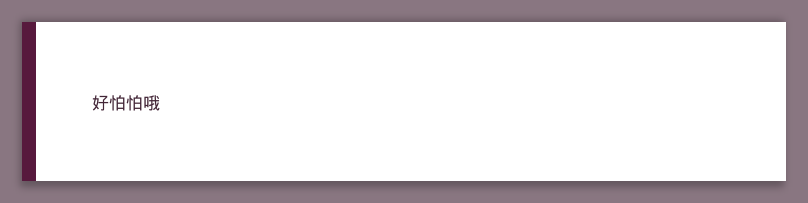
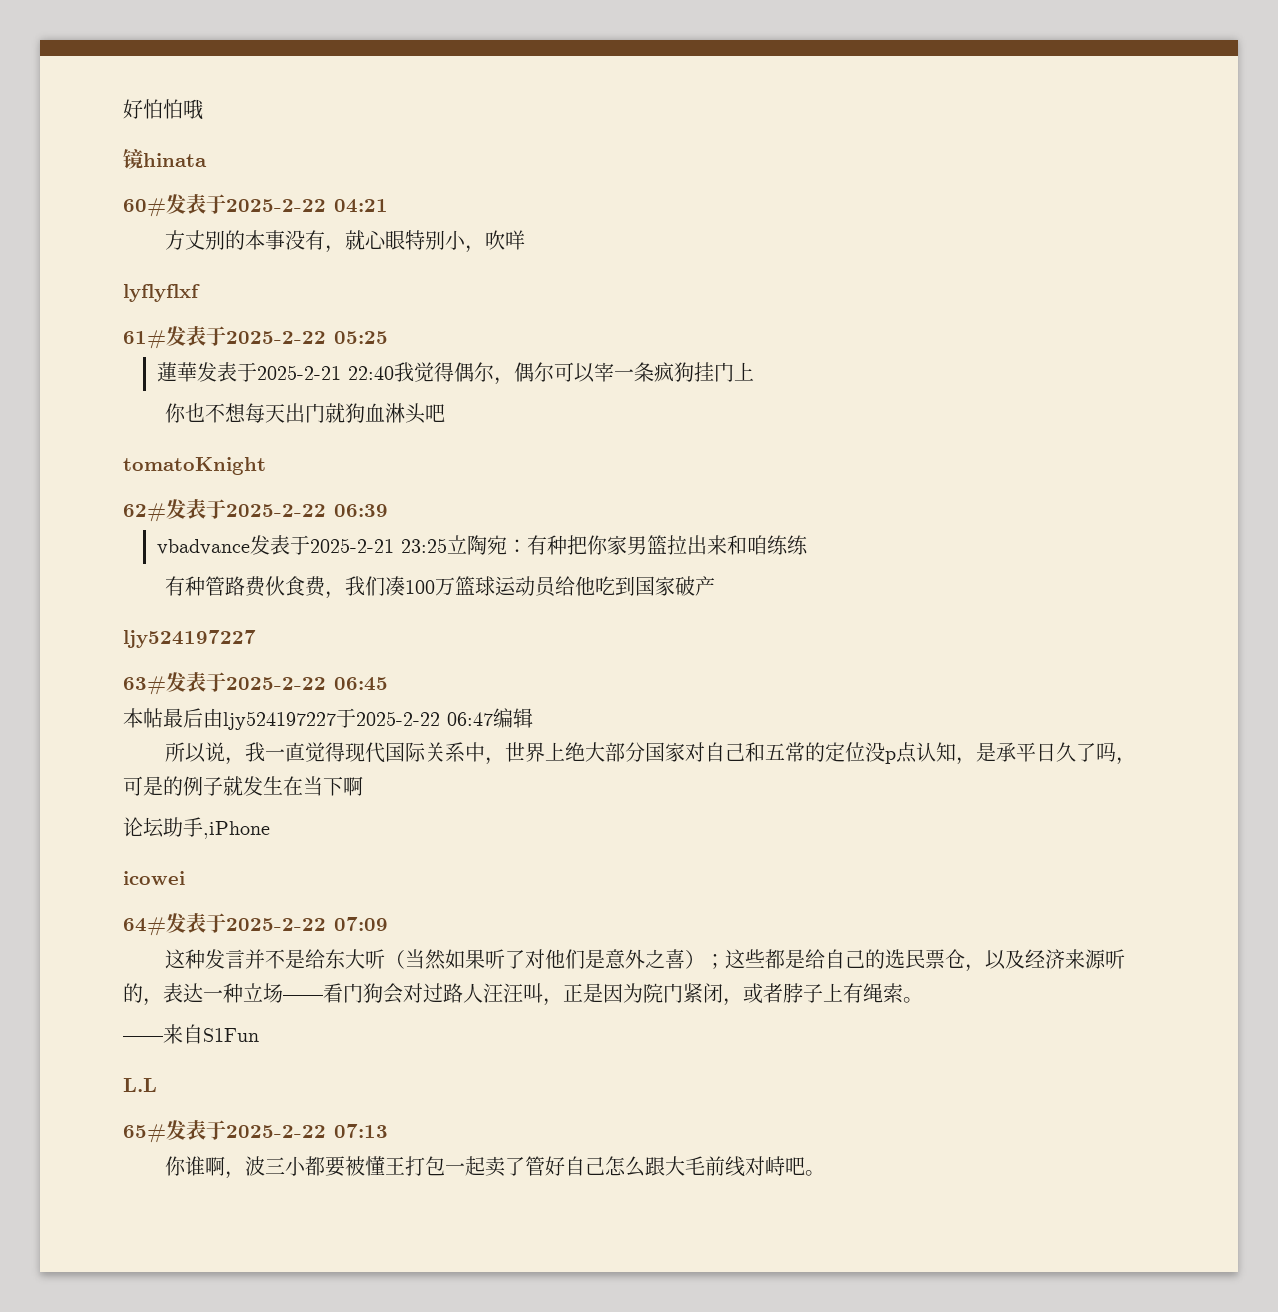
+ 镜hinata
+ 60#发表于2025-2-22 04:21
+ 方丈别的本事没有，就心眼特别小，吹咩
+ lyflyflxf
+ 61#发表于2025-2-22 05:25
+ 蓮華发表于2025-2-21 22:40我觉得偶尔，偶尔可以宰一条疯狗挂门上
+ 你也不想每天出门就狗血淋头吧
+ tomatoKnight
+ 62#发表于2025-2-22 06:39
+ vbadvance发表于2025-2-21 23:25立陶宛：有种把你家男篮拉出来和咱练练
+ 有种管路费伙食费，我们凑100万篮球运动员给他吃到国家破产
+ ljy524197227
+ 63#发表于2025-2-22 06:45
+ 本帖最后由ljy524197227于2025-2-22 06:47编辑
+ 所以说，我一直觉得现代国际关系中，世界上绝大部分国家对自己和五常的定位没p点认知，是承平日久了吗，可是的例子就发生在当下啊
+ 论坛助手,iPhone
+ icowei
+ 64#发表于2025-2-22 07:09
+ 这种发言并不是给东大听（当然如果听了对他们是意外之喜）；这些都是给自己的选民票仓，以及经济来源听的，表达一种立场——看门狗会对过路人汪汪叫，正是因为院门紧闭，或者脖子上有绳索。
+ ——来自S1Fun
+ L.L
+ 65#发表于2025-2-22 07:13
+ 你谁啊，波三小都要被懂王打包一起卖了管好自己怎么跟大毛前线对峙吧。

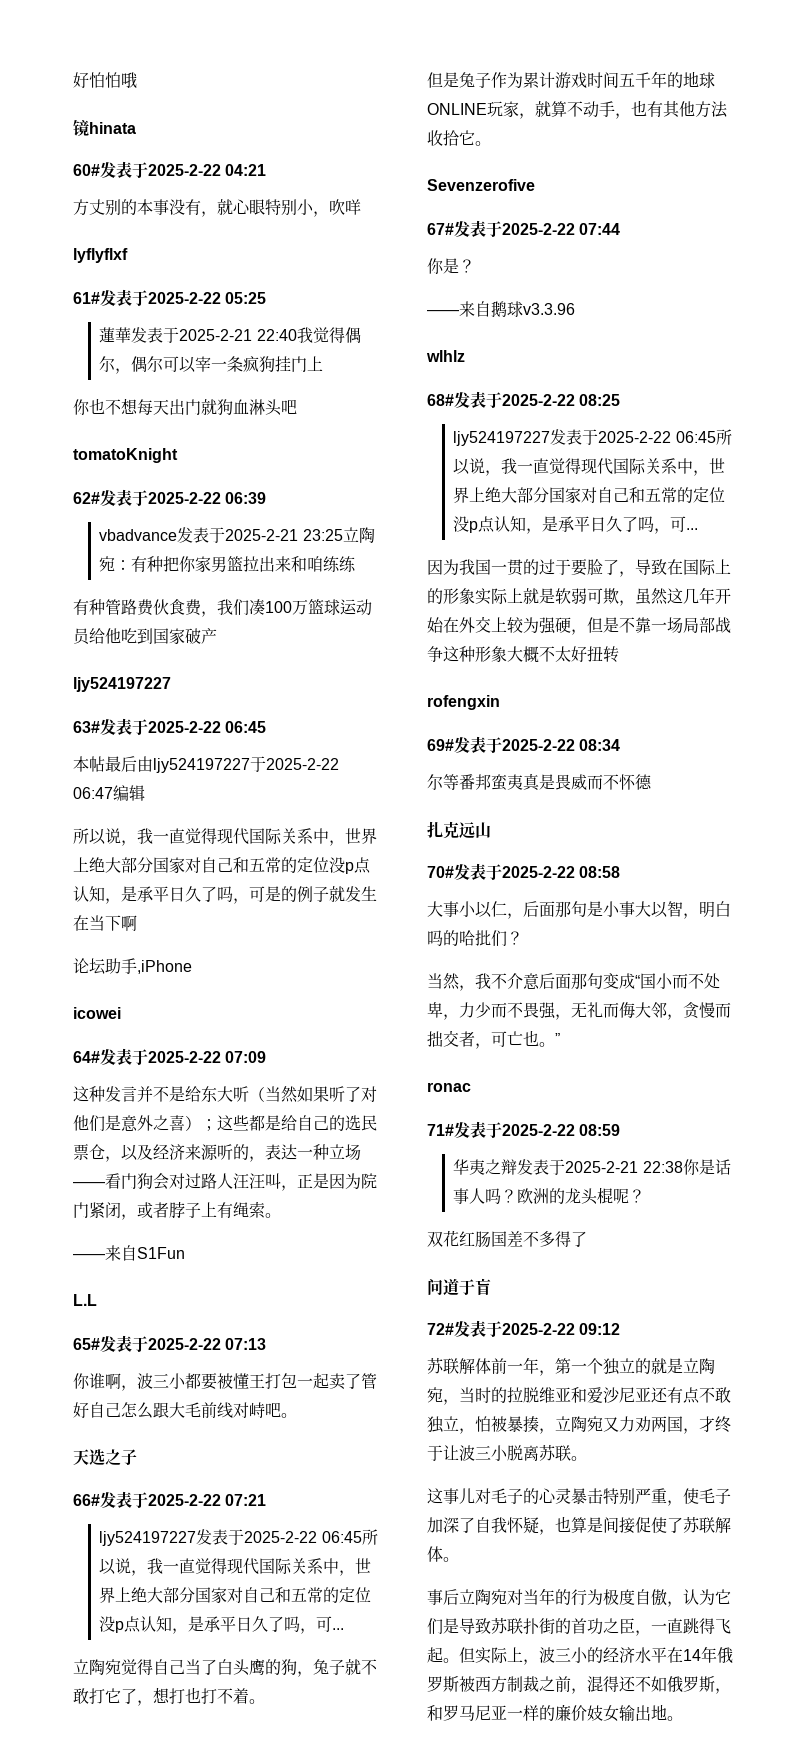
+ 天选之子
+ 66#发表于2025-2-22 07:21
+ ljy524197227发表于2025-2-22 06:45所以说，我一直觉得现代国际关系中，世界上绝大部分国家对自己和五常的定位没p点认知，是承平日久了吗，可...
+ 立陶宛觉得自己当了白头鹰的狗，兔子就不敢打它了，想打也打不着。
+ 但是兔子作为累计游戏时间五千年的地球ONLINE玩家，就算不动手，也有其他方法收拾它。
+ Sevenzerofive
+ 67#发表于2025-2-22 07:44
+ 你是？
+ ——来自鹅球v3.3.96
+ wlhlz
+ 68#发表于2025-2-22 08:25
+ ljy524197227发表于2025-2-22 06:45所以说，我一直觉得现代国际关系中，世界上绝大部分国家对自己和五常的定位没p点认知，是承平日久了吗，可...
+ 因为我国一贯的过于要脸了，导致在国际上的形象实际上就是软弱可欺，虽然这几年开始在外交上较为强硬，但是不靠一场局部战争这种形象大概不太好扭转
+ rofengxin
+ 69#发表于2025-2-22 08:34
+ 尔等番邦蛮夷真是畏威而不怀德
+ 扎克远山
+ 70#发表于2025-2-22 08:58
+ 大事小以仁，后面那句是小事大以智，明白吗的哈批们？
+ 当然，我不介意后面那句变成“国小而不处卑，力少而不畏强，无礼而侮大邻，贪慢而拙交者，可亡也。”
+ ronac
+ 71#发表于2025-2-22 08:59
+ 华夷之辩发表于2025-2-21 22:38你是话事人吗？欧洲的龙头棍呢？
+ 双花红肠国差不多得了
+ 问道于盲
+ 72#发表于2025-2-22 09:12
+ 苏联解体前一年，第一个独立的就是立陶宛，当时的拉脱维亚和爱沙尼亚还有点不敢独立，怕被暴揍，立陶宛又力劝两国，才终于让波三小脱离苏联。
+ 这事儿对毛子的心灵暴击特别严重，使毛子加深了自我怀疑，也算是间接促使了苏联解体。
+ 事后立陶宛对当年的行为极度自傲，认为它们是导致苏联扑街的首功之臣，一直跳得飞起。但实际上，波三小的经济水平在14年俄罗斯被西方制裁之前，混得还不如俄罗斯，和罗马尼亚一样的廉价妓女输出地。

